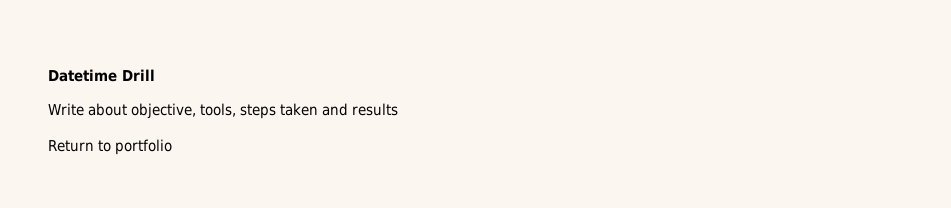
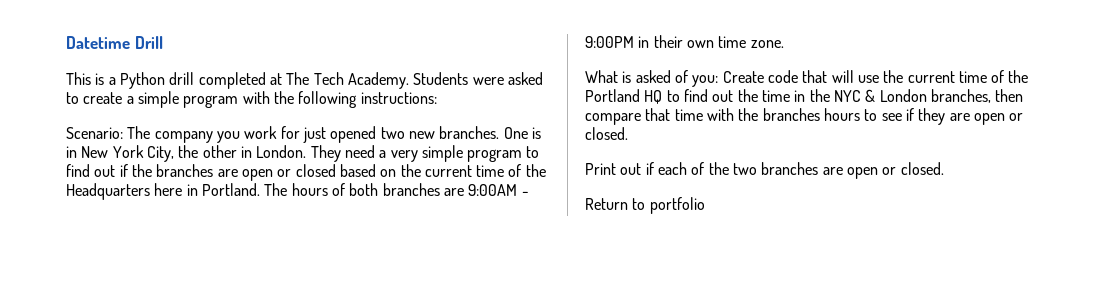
- Write about objective, tools, steps taken and results
+ This is a Python drill completed at The Tech Academy. Students were asked to create a simple program with the following instructions:
+ Scenario: The company you work for just opened two new branches. One is in New York City, the other in London. They need a very simple program to find out if the branches are open or closed based on the current time of the Headquarters here in Portland. The hours of both branches are 9:00AM - 9:00PM in their own time zone.
+ What is asked of you: Create code that will use the current time of the Portland HQ to find out the time in the NYC & London branches, then compare that time with the branches hours to see if they are open or closed.
+ Print out if each of the two branches are open or closed.

